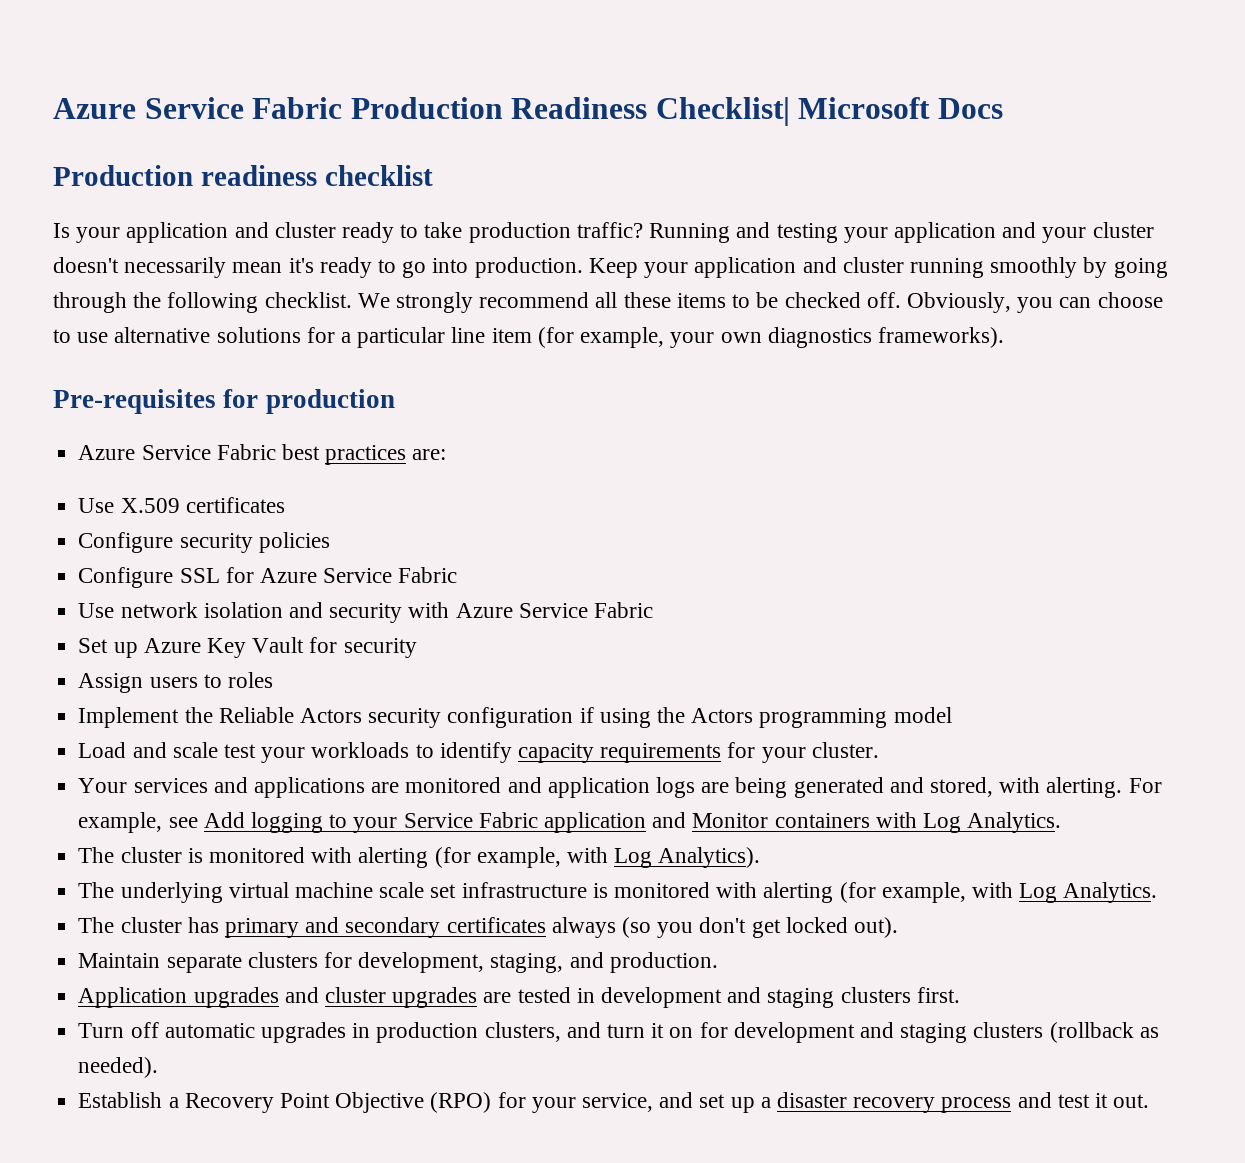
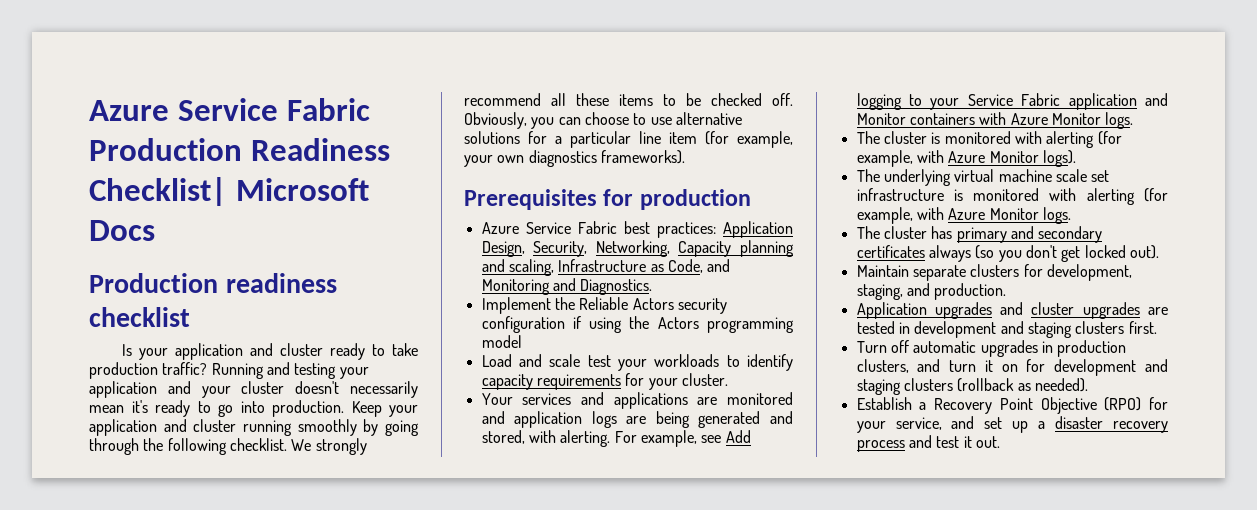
- Pre-requisites for production
+ Prerequisites for production
- Azure Service Fabric best practices are:
- Use X.509 certificates
- Configure security policies
- Configure SSL for Azure Service Fabric
- Use network isolation and security with Azure Service Fabric
- Set up Azure Key Vault for security
- Assign users to roles
+ Azure Service Fabric best practices: Application Design, Security, Networking, Capacity planning and scaling, Infrastructure as Code, and Monitoring and Diagnostics.
- For example, see Add logging to your Service Fabric application and Monitor containers with Log Analytics.
+ For example, see Add logging to your Service Fabric application and Monitor containers with Azure Monitor logs.
- The cluster is monitored with alerting (for example, with Log Analytics).
+ The cluster is monitored with alerting (for example, with Azure Monitor logs).
- The underlying virtual machine scale set infrastructure is monitored with alerting (for example, with Log Analytics.
+ The underlying virtual machine scale set infrastructure is monitored with alerting (for example, with Azure Monitor logs.

